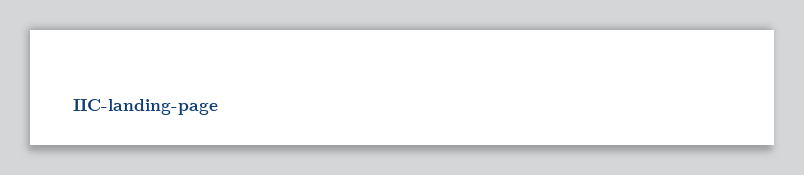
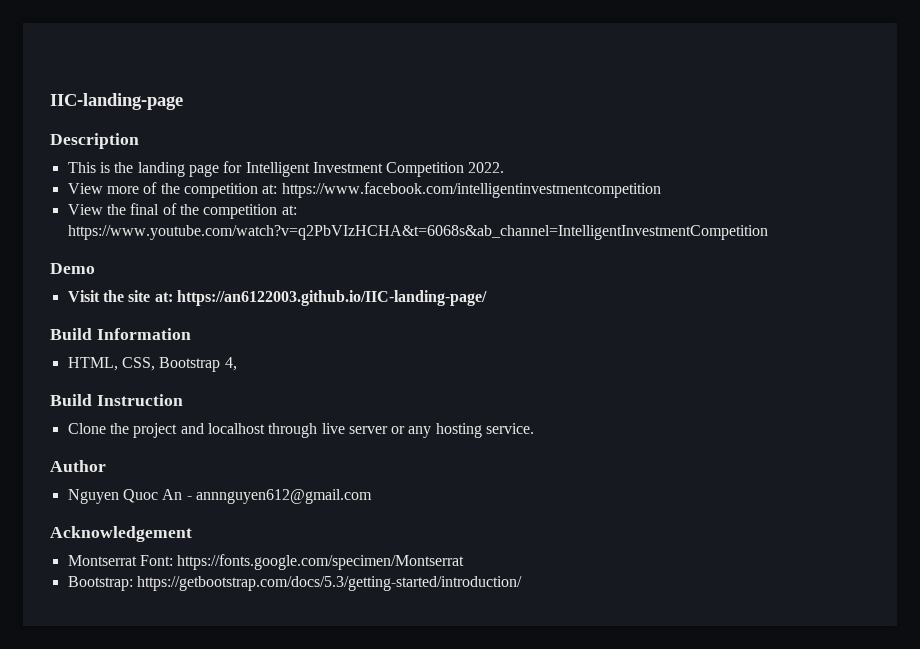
+ Description
+ This is the landing page for Intelligent Investment Competition 2022.
+ View more of the competition at: https://www.facebook.com/intelligentinvestmentcompetition
+ View the final of the competition at: https://www.youtube.com/watch?v=q2PbVIzHCHA&t=6068s&ab_channel=IntelligentInvestmentCompetition
+ Demo
+ Visit the site at: https://an6122003.github.io/IIC-landing-page/
+ Build Information
+ HTML, CSS, Bootstrap 4,
+ Build Instruction
+ Clone the project and localhost through live server or any hosting service.
+ Author
+ Nguyen Quoc An - annnguyen612@gmail.com
+ Acknowledgement
+ Montserrat Font: https://fonts.google.com/specimen/Montserrat
+ Bootstrap: https://getbootstrap.com/docs/5.3/getting-started/introduction/

